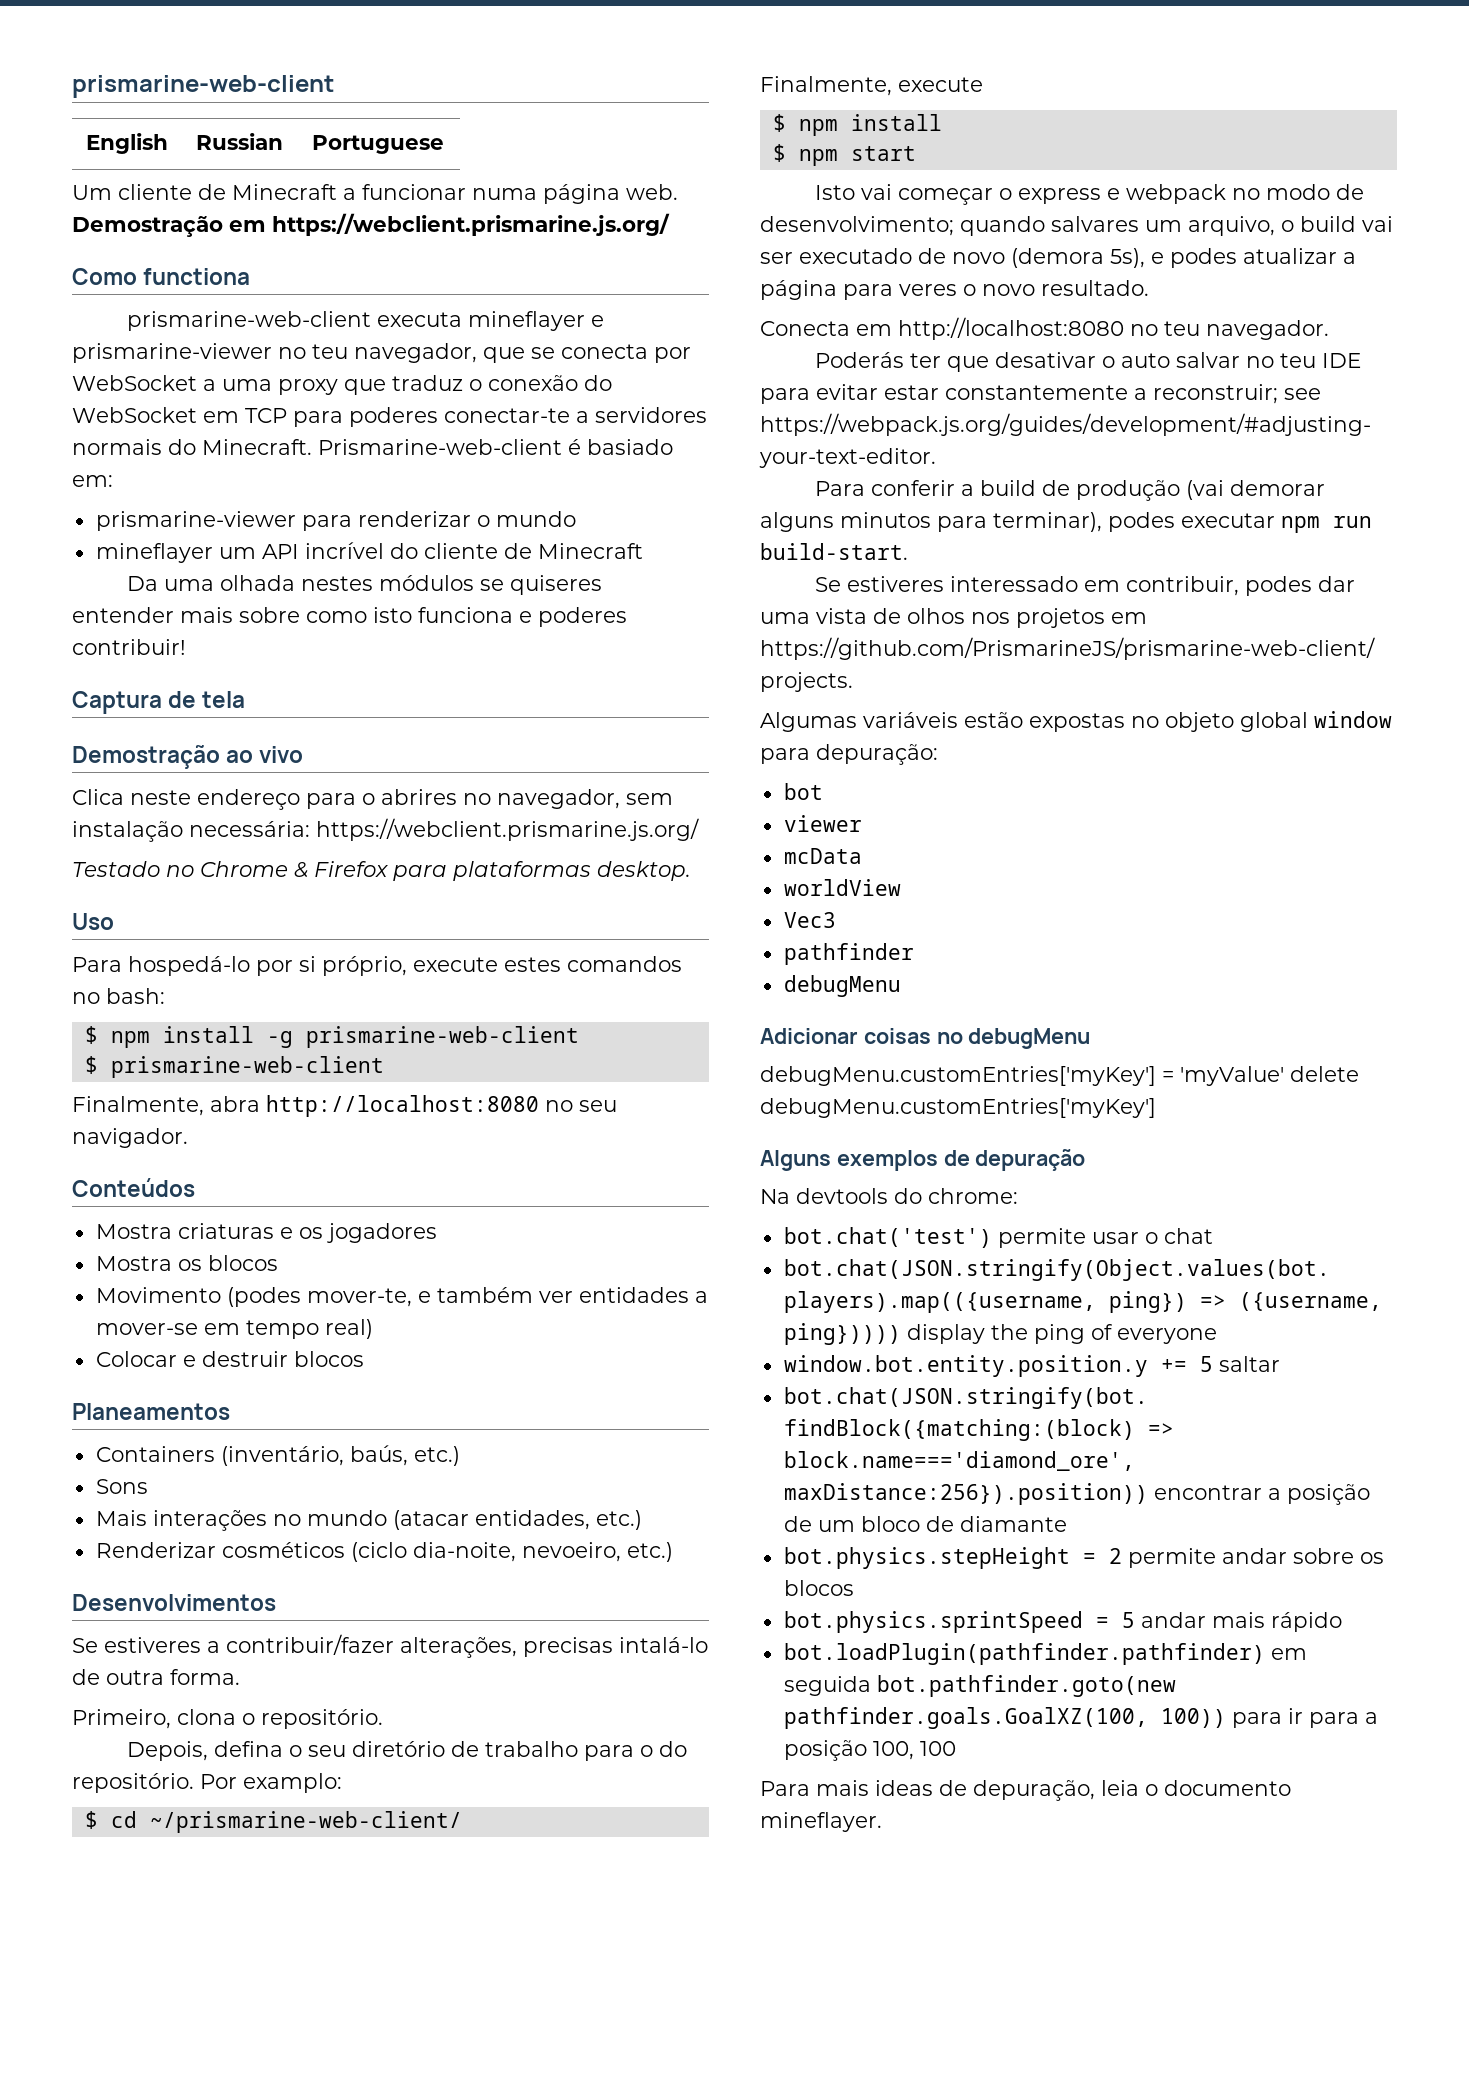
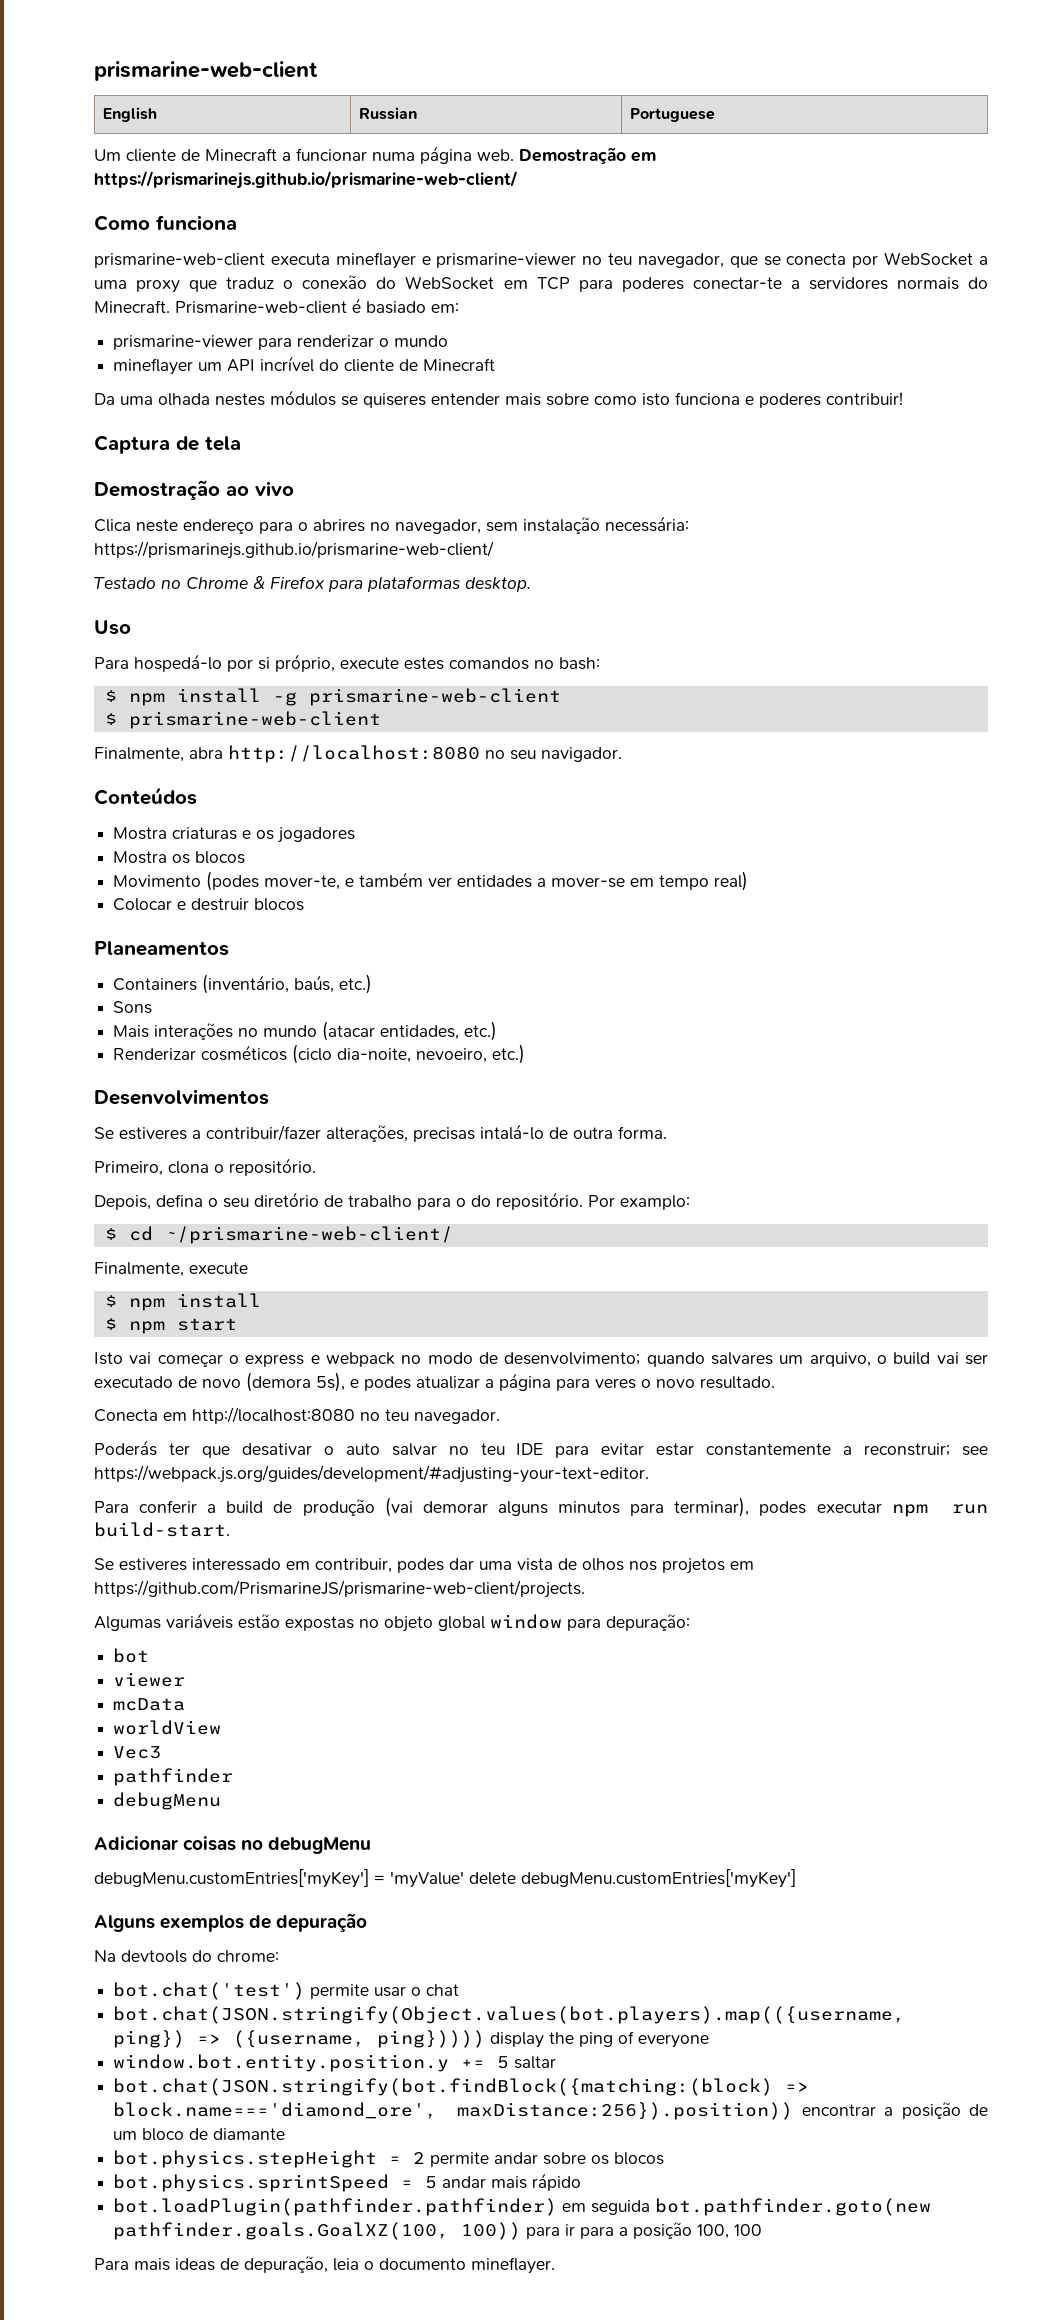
- Demostração em https://webclient.prismarine.js.org/
+ Demostração em https://prismarinejs.github.io/prismarine-web-client/
- Como functiona
+ Como funciona
- Clica neste endereço para o abrires no navegador, sem instalação necessária: https://webclient.prismarine.js.org/
+ Clica neste endereço para o abrires no navegador, sem instalação necessária: https://prismarinejs.github.io/prismarine-web-client/

